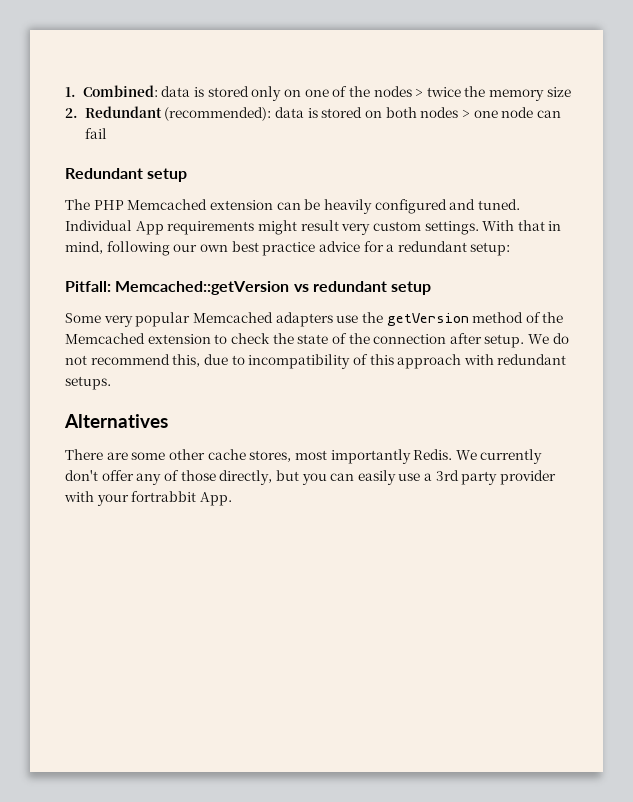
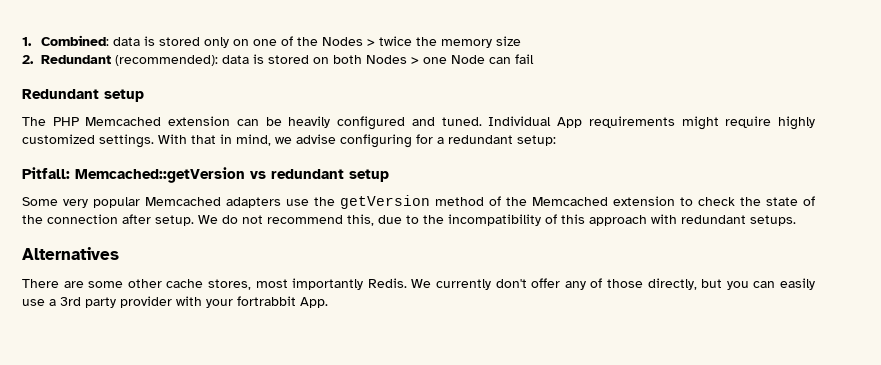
- 1. Combined: data is stored only on one of the nodes > twice the memory size
+ 1. Combined: data is stored only on one of the Nodes > twice the memory size
- 2. Redundant (recommended): data is stored on both nodes > one node can fail
+ 2. Redundant (recommended): data is stored on both Nodes > one Node can fail
- Individual App requirements might result very custom settings.
+ Individual App requirements might require highly customized settings.
- With that in mind, following our own best practice advice for a redundant setup:
+ With that in mind, we advise configuring for a redundant setup:
- We do not recommend this, due to incompatibility of this approach with redundant setups.
+ We do not recommend this, due to the incompatibility of this approach with redundant setups.

